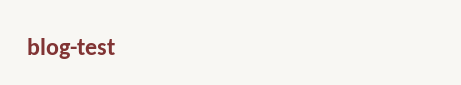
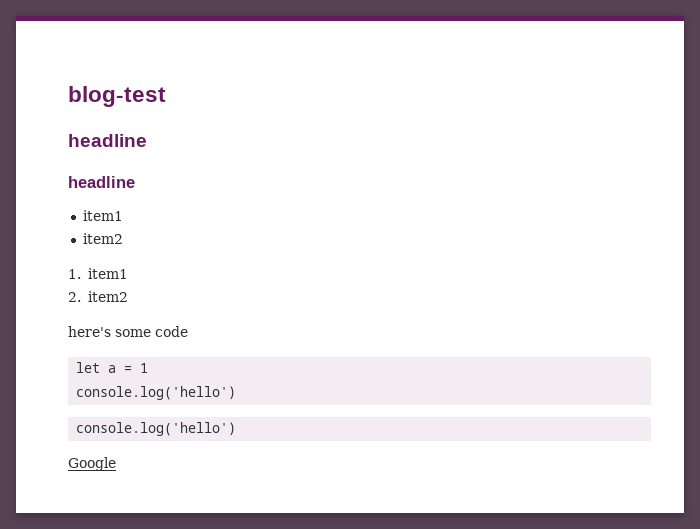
  blog-test
+ headline
+ headline
+ item1
+ item2
+ 1. item1
+ 2. item2
+ here's some code
+ let a = 1
+ console.log('hello')
+ console.log('hello')
+ Google

